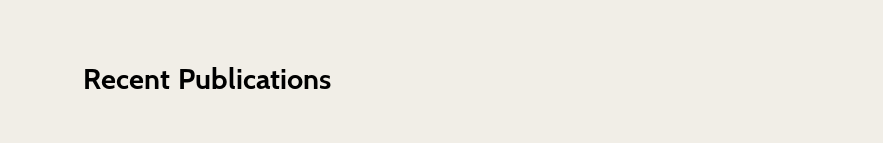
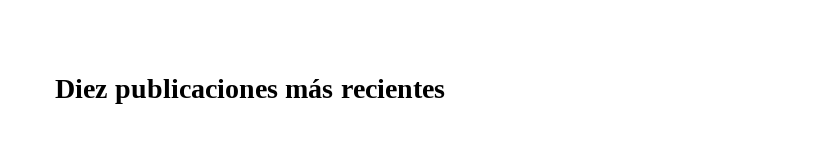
- Recent Publications
+ Diez publicaciones más recientes

